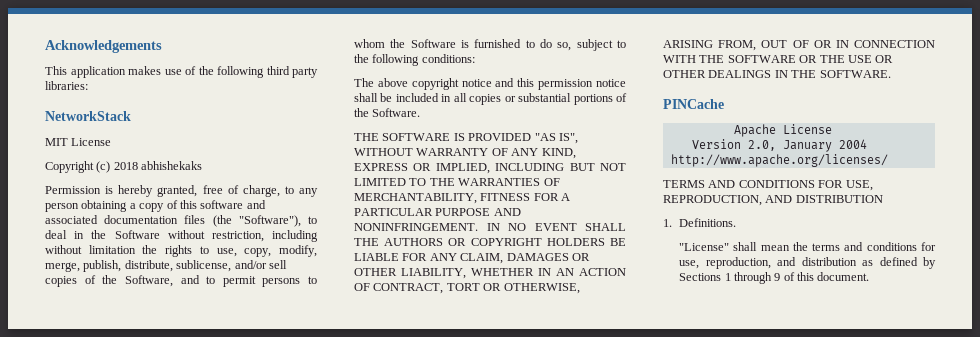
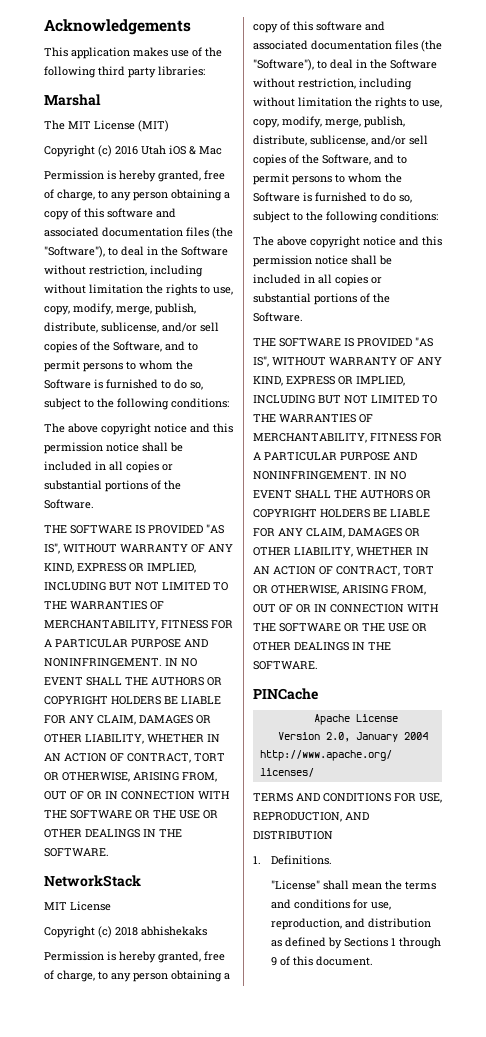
+ Marshal
+ The MIT License (MIT)
+ Copyright (c) 2016 Utah iOS & Mac
+ Permission is hereby granted, free of charge, to any person obtaining a copy of this software and associated documentation files (the "Software"), to deal in the Software without restriction, including without limitation the rights to use, copy, modify, merge, publish, distribute, sublicense, and/or sell copies of the Software, and to permit persons to whom the Software is furnished to do so, subject to the following conditions:
+ The above copyright notice and this permission notice shall be included in all copies or substantial portions of the Software.
+ THE SOFTWARE IS PROVIDED "AS IS", WITHOUT WARRANTY OF ANY KIND, EXPRESS OR IMPLIED, INCLUDING BUT NOT LIMITED TO THE WARRANTIES OF MERCHANTABILITY, FITNESS FOR A PARTICULAR PURPOSE AND NONINFRINGEMENT. IN NO EVENT SHALL THE AUTHORS OR COPYRIGHT HOLDERS BE LIABLE FOR ANY CLAIM, DAMAGES OR OTHER LIABILITY, WHETHER IN AN ACTION OF CONTRACT, TORT OR OTHERWISE, ARISING FROM, OUT OF OR IN CONNECTION WITH THE SOFTWARE OR THE USE OR OTHER DEALINGS IN THE SOFTWARE.

